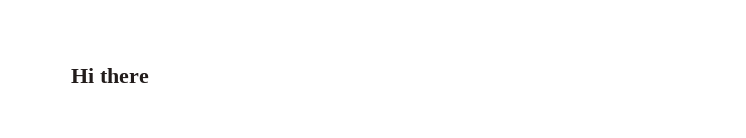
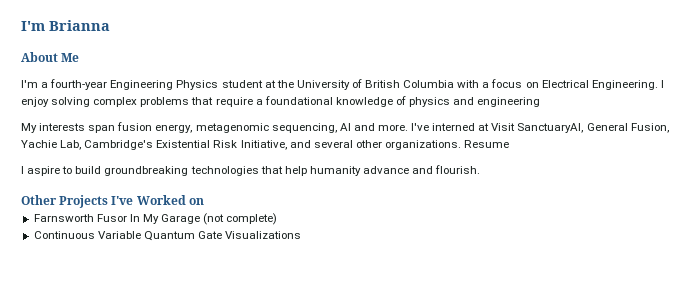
- Hi there
+ I'm Brianna
+ About Me
+ I'm a fourth-year Engineering Physics student at the University of British Columbia with a focus on Electrical Engineering. I enjoy solving complex problems that require a foundational knowledge of physics and engineering
+ My interests span fusion energy, metagenomic sequencing, AI and more. I've interned at Visit SanctuaryAI, General Fusion, Yachie Lab, Cambridge's Existential Risk Initiative, and several other organizations. Resume
+ I aspire to build groundbreaking technologies that help humanity advance and flourish.
+ Other Projects I've Worked on
+ Farnsworth Fusor In My Garage (not complete)
+ Continuous Variable Quantum Gate Visualizations

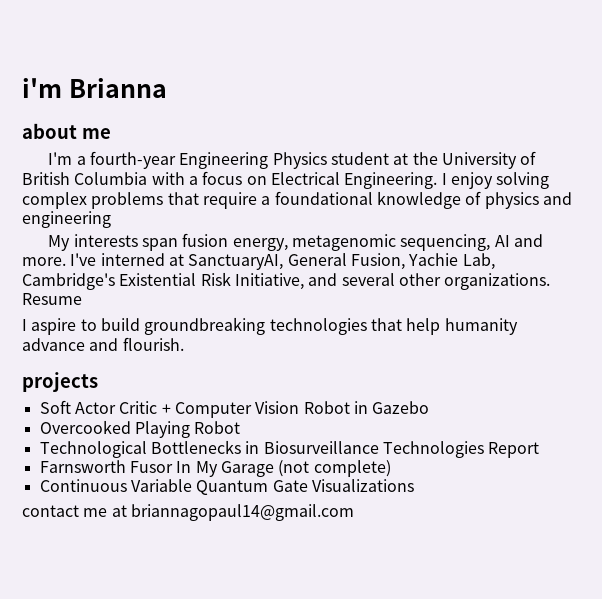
- I'm Brianna
+ i'm Brianna
- About Me
+ about me
- I've interned at Visit SanctuaryAI, General Fusion, Yachie Lab, Cambridge's Existential Risk Initiative, and several other organizations.
+ I've interned at SanctuaryAI, General Fusion, Yachie Lab, Cambridge's Existential Risk Initiative, and several other organizations.
- Other Projects I've Worked on
+ projects
+ Soft Actor Critic + Computer Vision Robot in Gazebo
+ Overcooked Playing Robot
+ Technological Bottlenecks in Biosurveillance Technologies Report
+ contact me at briannagopaul14@gmail.com

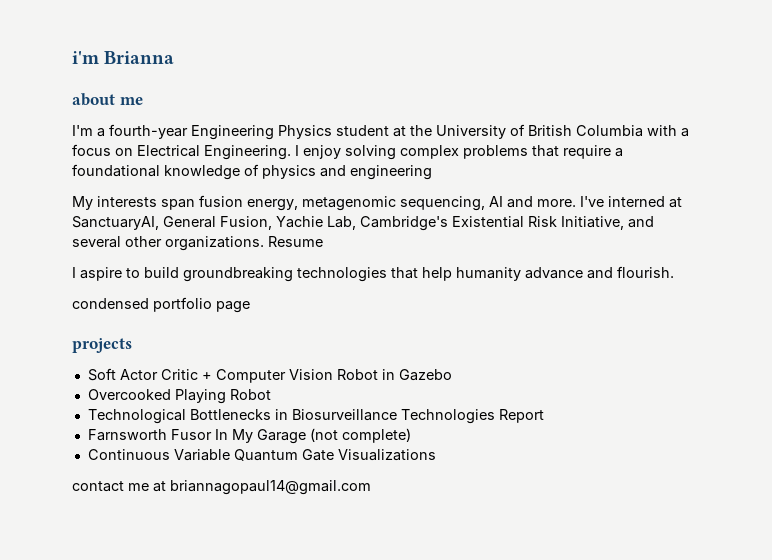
+ condensed portfolio page

